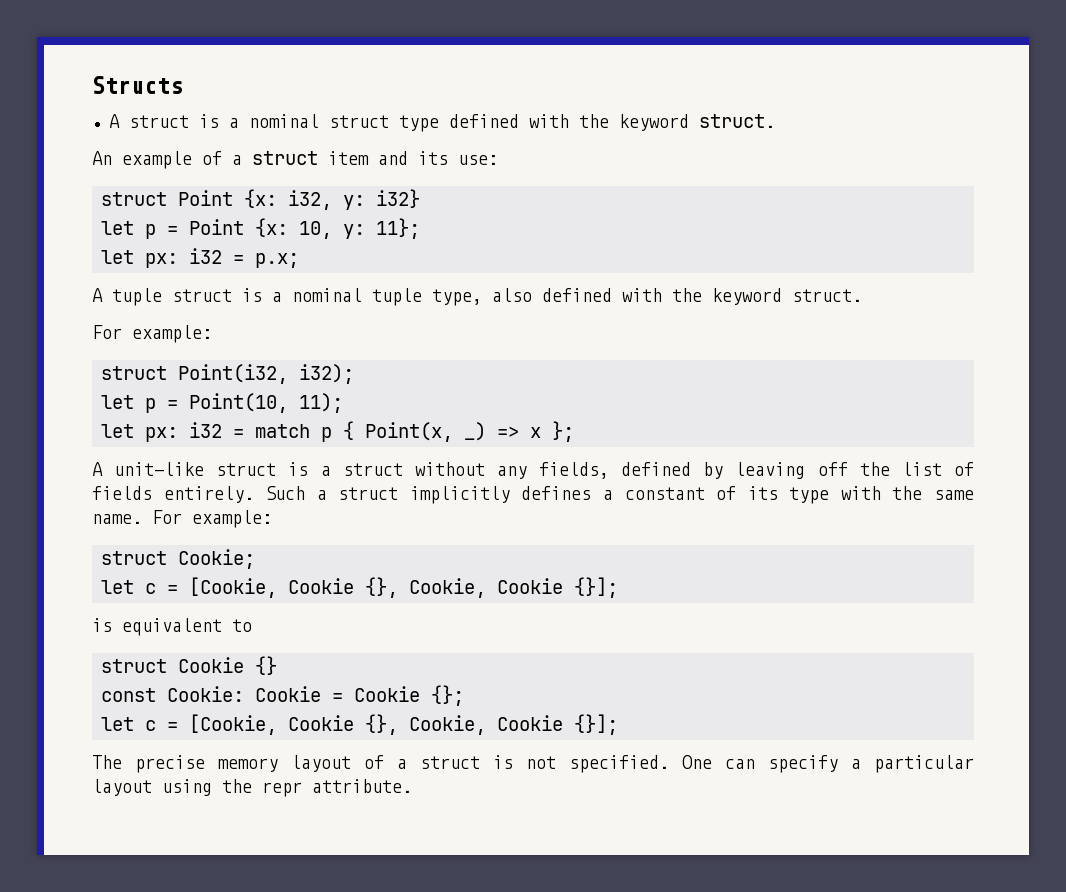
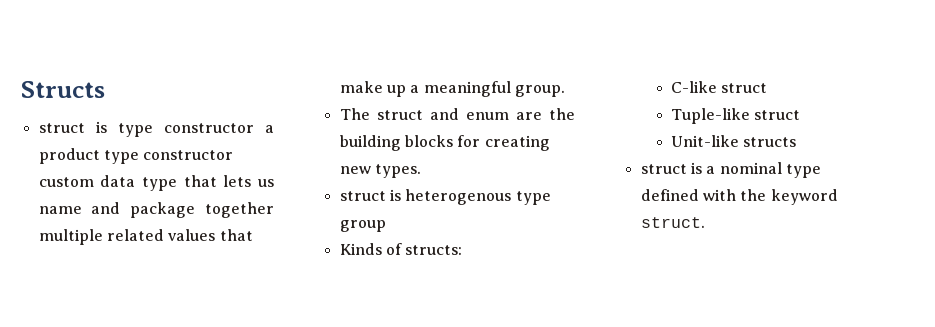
- A struct is a nominal struct type defined with the keyword struct.
+ struct is type constructor a product type constructor custom data type that lets us name and package together multiple related values that make up a meaningful group.
+ The struct and enum are the building blocks for creating new types.
+ struct is heterogenous type group
+ Kinds of structs:
+ C-like struct
+ Tuple-like struct
+ Unit-like structs
+ struct is a nominal type defined with the keyword struct.
- An example of a struct item and its use:
- struct Point {x: i32, y: i32}
- let p = Point {x: 10, y: 11};
- let px: i32 = p.x;
- A tuple struct is a nominal tuple type, also defined with the keyword struct.
- For example:
- struct Point(i32, i32);
- let p = Point(10, 11);
- let px: i32 = match p { Point(x, _) => x };
- A unit-like struct is a struct without any fields, defined by leaving off the list of fields entirely. Such a struct implicitly defines a constant of its type with the same name. For example:
- struct Cookie;
- let c = [Cookie, Cookie {}, Cookie, Cookie {}];
- is equivalent to
- struct Cookie {}
- const Cookie: Cookie = Cookie {};
- let c = [Cookie, Cookie {}, Cookie, Cookie {}];
- The precise memory layout of a struct is not specified. One can specify a particular layout using the repr attribute.

